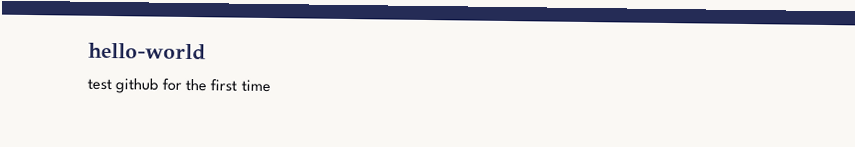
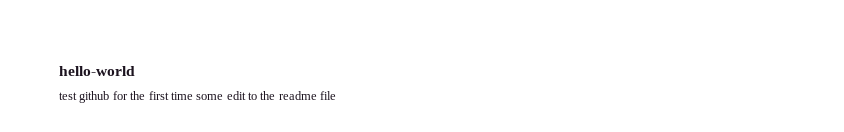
- test github for the first time
+ test github for the first time some edit to the readme file

